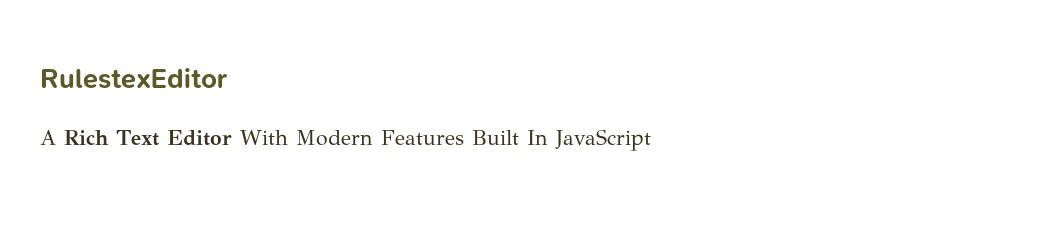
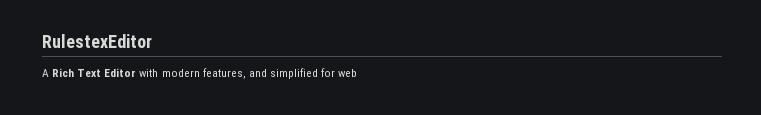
- A Rich Text Editor With Modern Features Built In JavaScript
+ A Rich Text Editor with modern features, and simplified for web

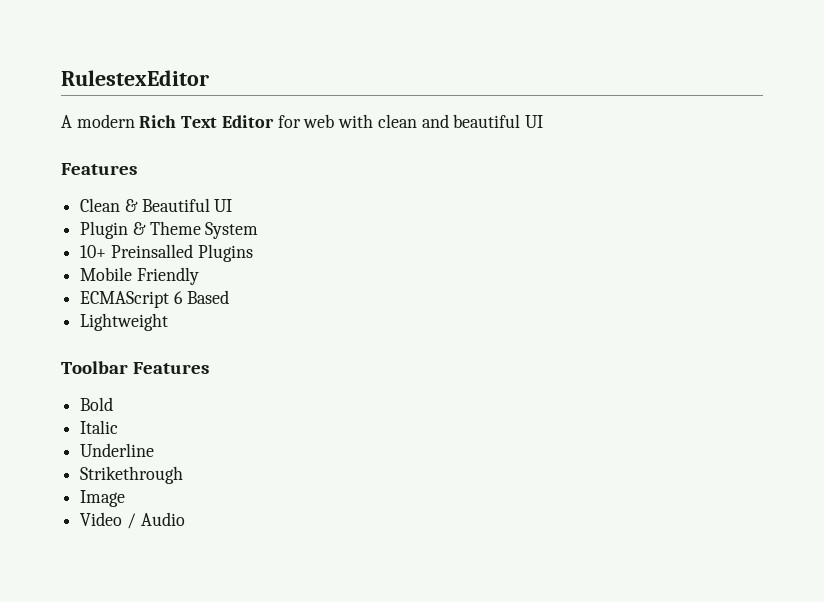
- A Rich Text Editor with modern features, and simplified for web
+ A modern Rich Text Editor for web with clean and beautiful UI
+ Features
+ Clean & Beautiful UI
+ Plugin & Theme System
+ 10+ Preinsalled Plugins
+ Mobile Friendly
+ ECMAScript 6 Based
+ Lightweight
+ Toolbar Features
+ Bold
+ Italic
+ Underline
+ Strikethrough
+ Image
+ Video / Audio

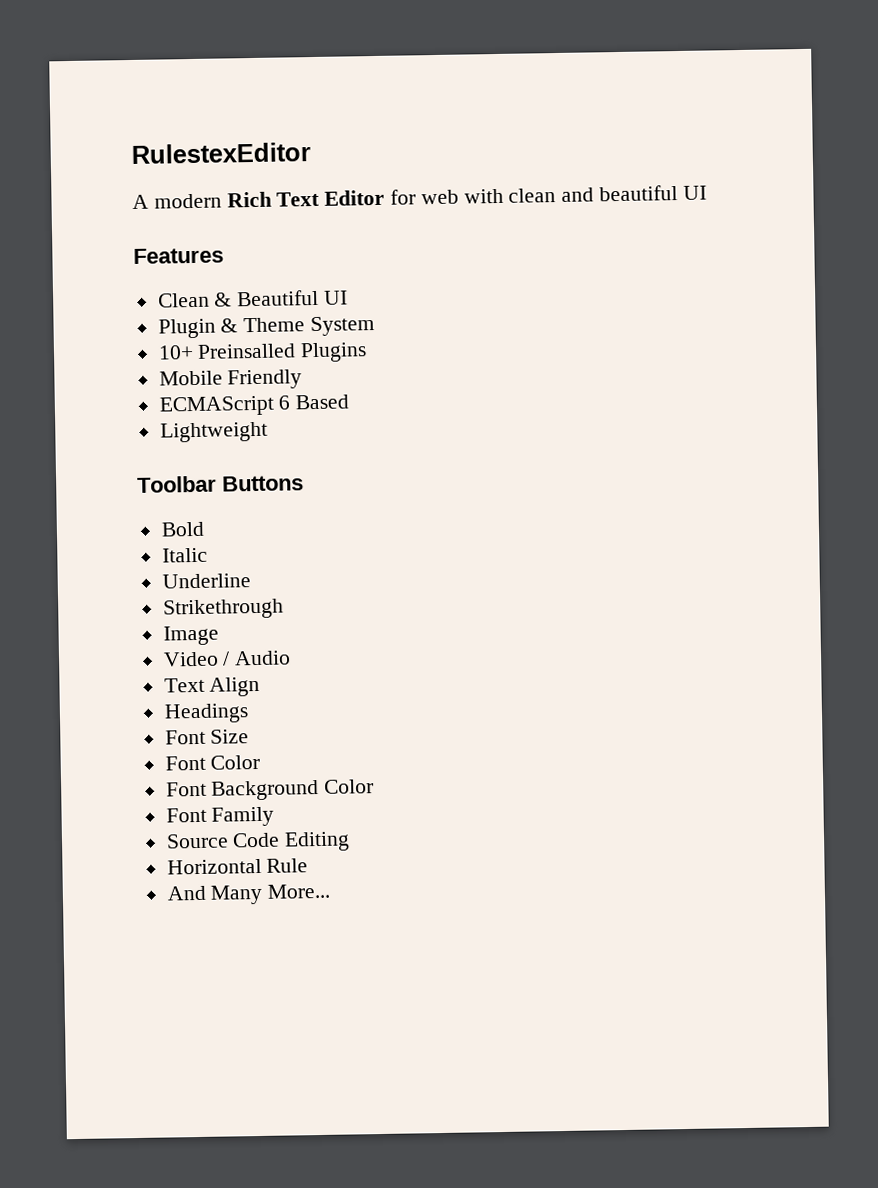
- Toolbar Features
+ Toolbar Buttons
+ Text Align
+ Headings
+ Font Size
+ Font Color
+ Font Background Color
+ Font Family
+ Source Code Editing
+ Horizontal Rule
+ And Many More...

